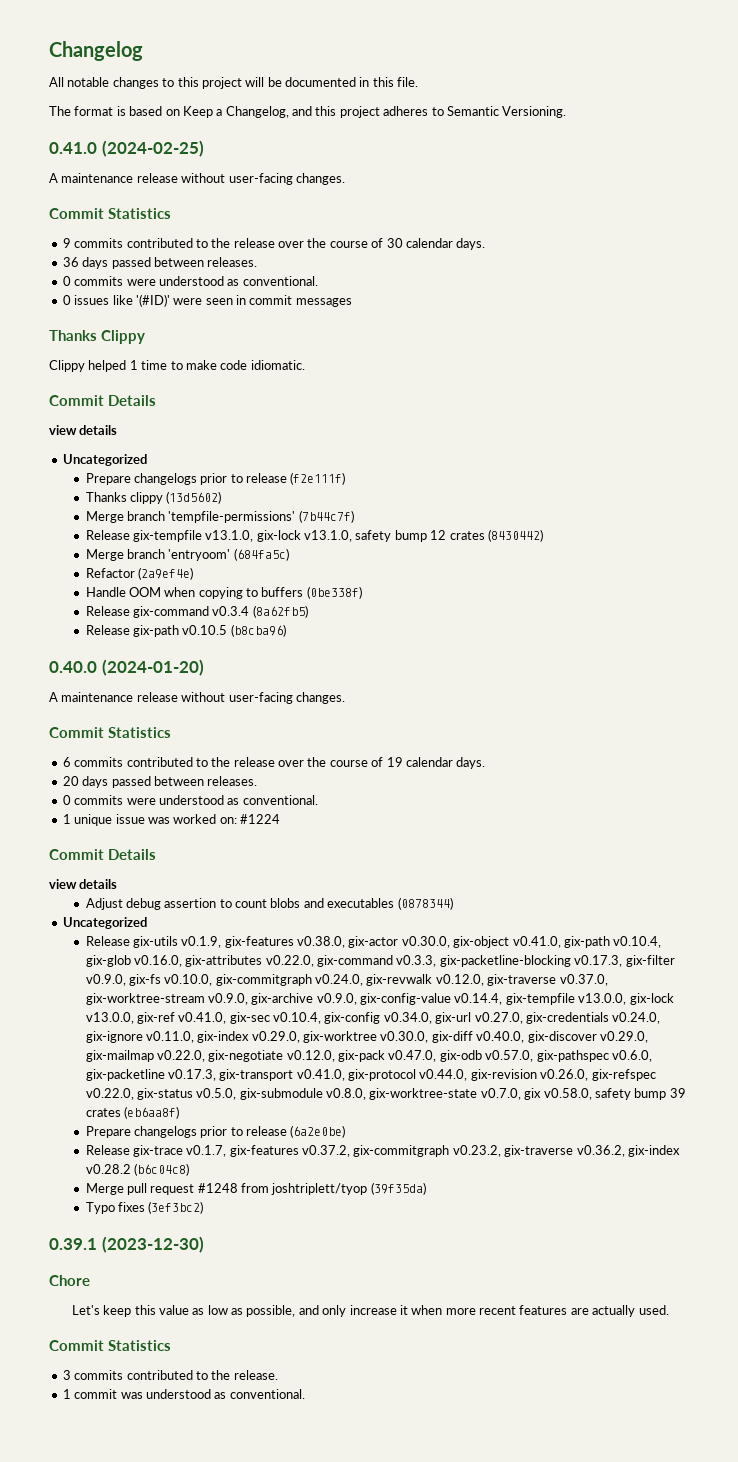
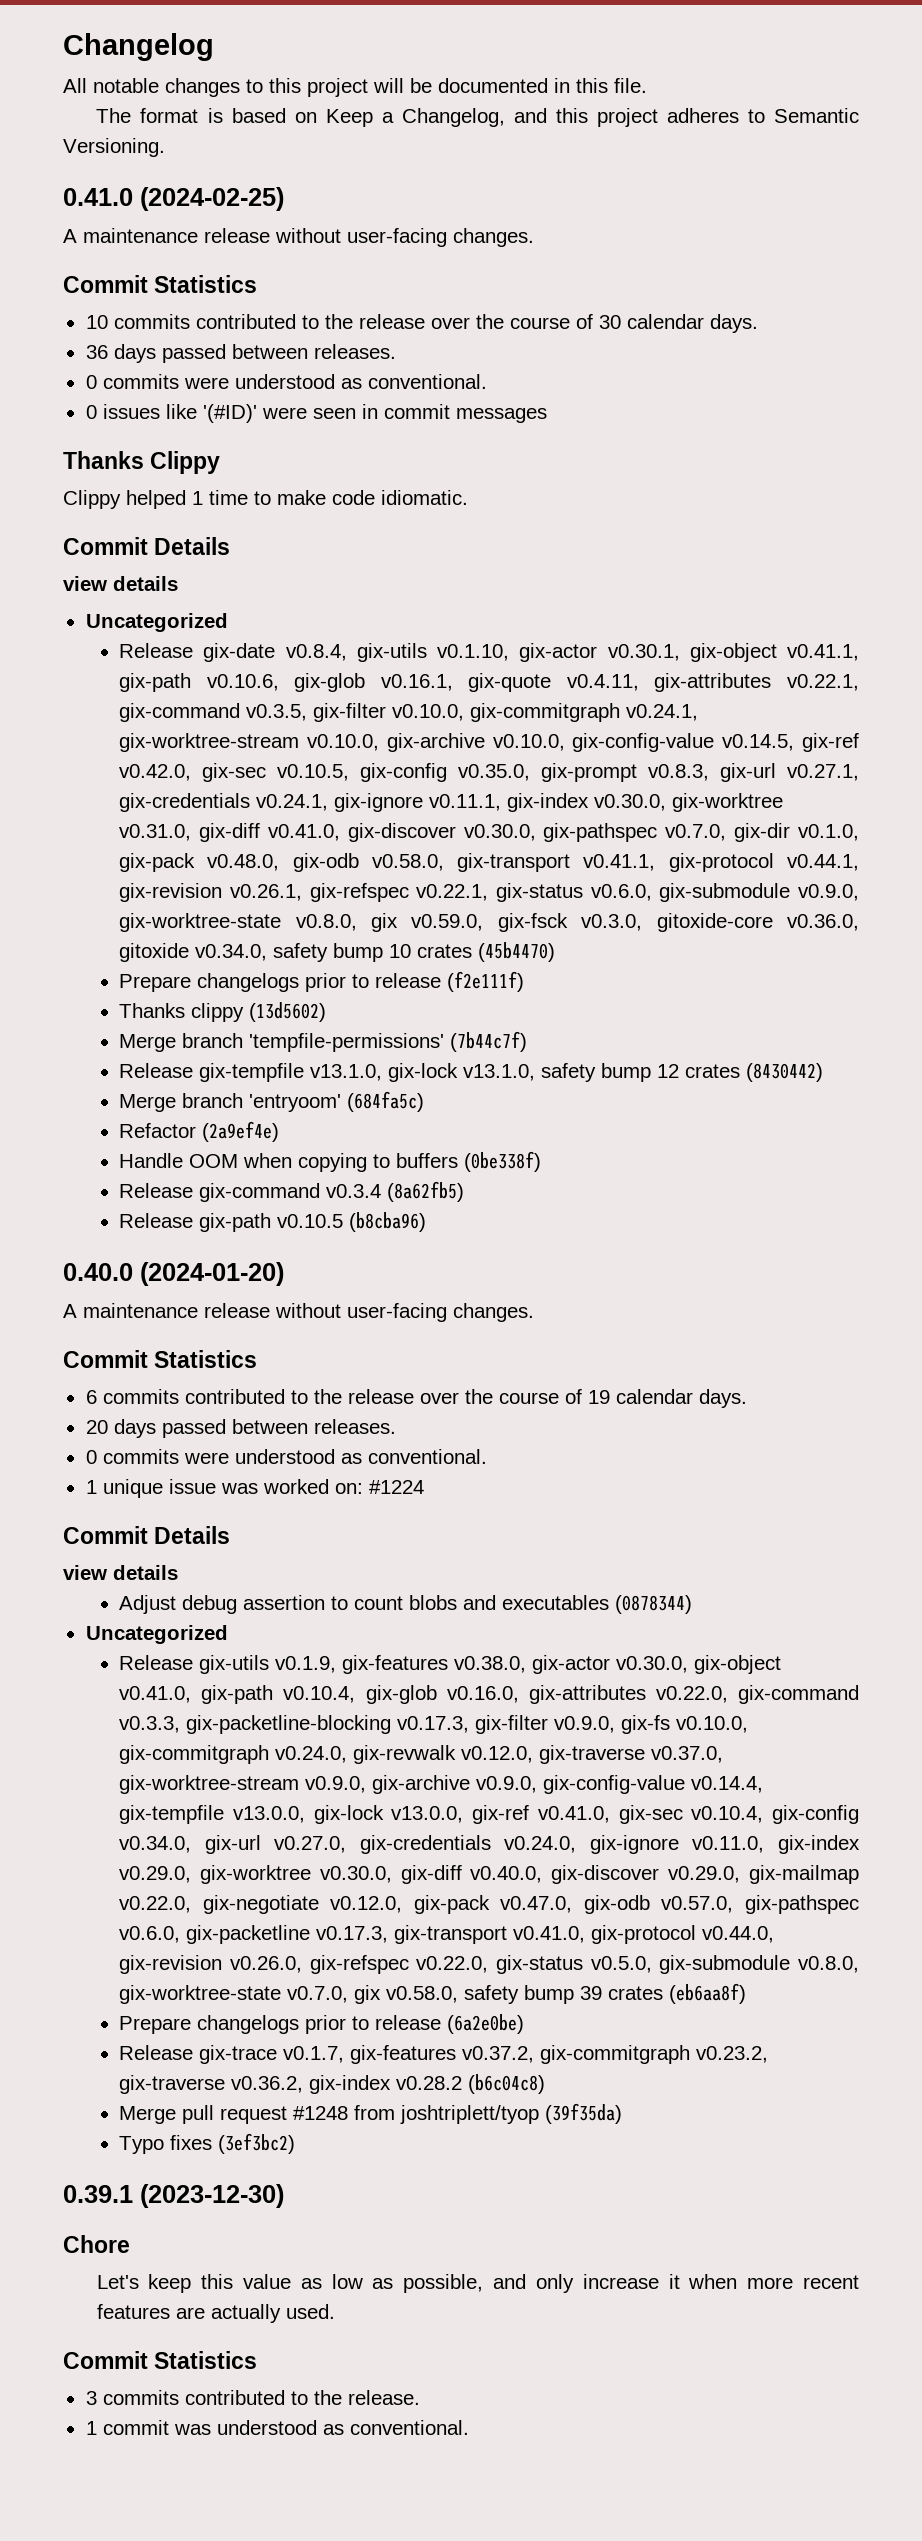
- 9 commits contributed to the release over the course of 30 calendar days.
+ 10 commits contributed to the release over the course of 30 calendar days.
+ Release gix-date v0.8.4, gix-utils v0.1.10, gix-actor v0.30.1, gix-object v0.41.1, gix-path v0.10.6, gix-glob v0.16.1, gix-quote v0.4.11, gix-attributes v0.22.1, gix-command v0.3.5, gix-filter v0.10.0, gix-commitgraph v0.24.1, gix-worktree-stream v0.10.0, gix-archive v0.10.0, gix-config-value v0.14.5, gix-ref v0.42.0, gix-sec v0.10.5, gix-config v0.35.0, gix-prompt v0.8.3, gix-url v0.27.1, gix-credentials v0.24.1, gix-ignore v0.11.1, gix-index v0.30.0, gix-worktree v0.31.0, gix-diff v0.41.0, gix-discover v0.30.0, gix-pathspec v0.7.0, gix-dir v0.1.0, gix-pack v0.48.0, gix-odb v0.58.0, gix-transport v0.41.1, gix-protocol v0.44.1, gix-revision v0.26.1, gix-refspec v0.22.1, gix-status v0.6.0, gix-submodule v0.9.0, gix-worktree-state v0.8.0, gix v0.59.0, gix-fsck v0.3.0, gitoxide-core v0.36.0, gitoxide v0.34.0, safety bump 10 crates (45b4470)

